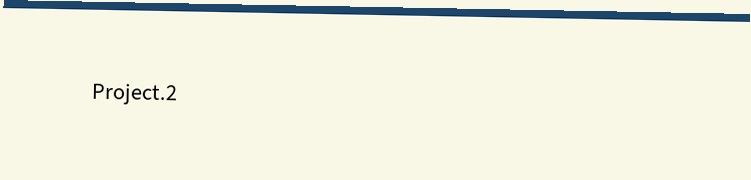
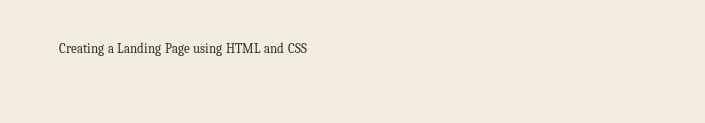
- Project.2
+ Creating a Landing Page using HTML and CSS

